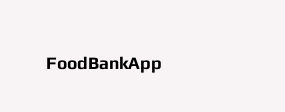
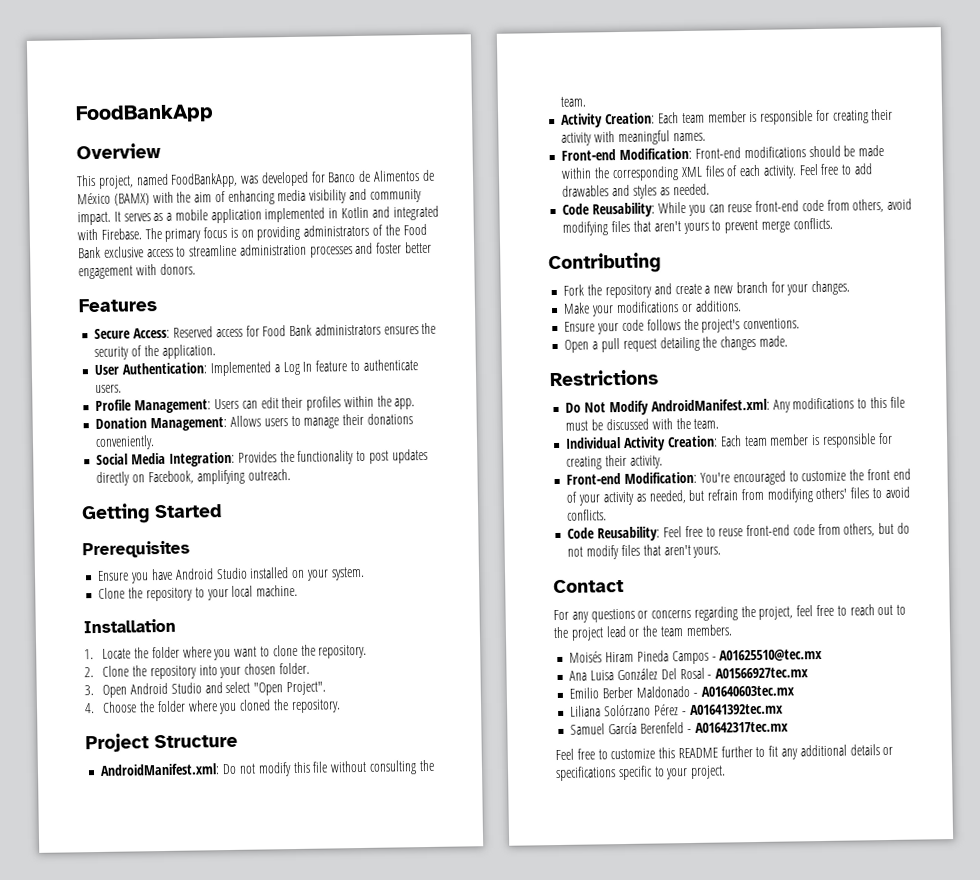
+ Overview
+ This project, named FoodBankApp, was developed for Banco de Alimentos de México (BAMX) with the aim of enhancing media visibility and community impact. It serves as a mobile application implemented in Kotlin and integrated with Firebase. The primary focus is on providing administrators of the Food Bank exclusive access to streamline administration processes and foster better engagement with donors.
+ Features
+ Secure Access: Reserved access for Food Bank administrators ensures the security of the application.
+ User Authentication: Implemented a Log In feature to authenticate users.
+ Profile Management: Users can edit their profiles within the app.
+ Donation Management: Allows users to manage their donations conveniently.
+ Social Media Integration: Provides the functionality to post updates directly on Facebook, amplifying outreach.
+ Getting Started
+ Prerequisites
+ Ensure you have Android Studio installed on your system.
+ Clone the repository to your local machine.
+ Installation
+ 1. Locate the folder where you want to clone the repository.
+ 2. Clone the repository into your chosen folder.
+ 3. Open Android Studio and select "Open Project".
+ 4. Choose the folder where you cloned the repository.
+ Project Structure
+ AndroidManifest.xml: Do not modify this file without consulting the team.
+ Activity Creation: Each team member is responsible for creating their activity with meaningful names.
+ Front-end Modification: Front-end modifications should be made within the corresponding XML files of each activity. Feel free to add drawables and styles as needed.
+ Code Reusability: While you can reuse front-end code from others, avoid modifying files that aren't yours to prevent merge conflicts.
+ Contributing
+ Fork the repository and create a new branch for your changes.
+ Make your modifications or additions.
+ Ensure your code follows the project's conventions.
+ Open a pull request detailing the changes made.
+ Restrictions
+ Do Not Modify AndroidManifest.xml: Any modifications to this file must be discussed with the team.
+ Individual Activity Creation: Each team member is responsible for creating their activity.
+ Front-end Modification: You're encouraged to customize the front end of your activity as needed, but refrain from modifying others' files to avoid conflicts.
+ Code Reusability: Feel free to reuse front-end code from others, but do not modify files that aren't yours.
+ Contact
+ For any questions or concerns regarding the project, feel free to reach out to the project lead or the team members.
+ Moisés Hiram Pineda Campos - A01625510@tec.mx
+ Ana Luisa González Del Rosal - A01566927tec.mx
+ Emilio Berber Maldonado - A01640603tec.mx
+ Liliana Solórzano Pérez - A01641392tec.mx
+ Samuel García Berenfeld - A01642317tec.mx
+ Feel free to customize this README further to fit any additional details or specifications specific to your project.

